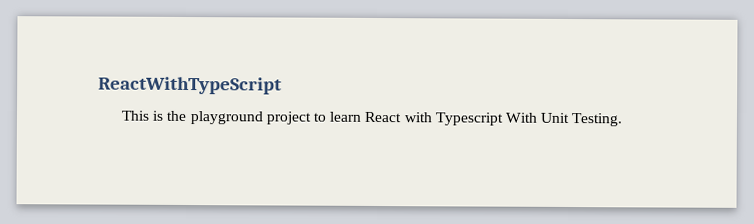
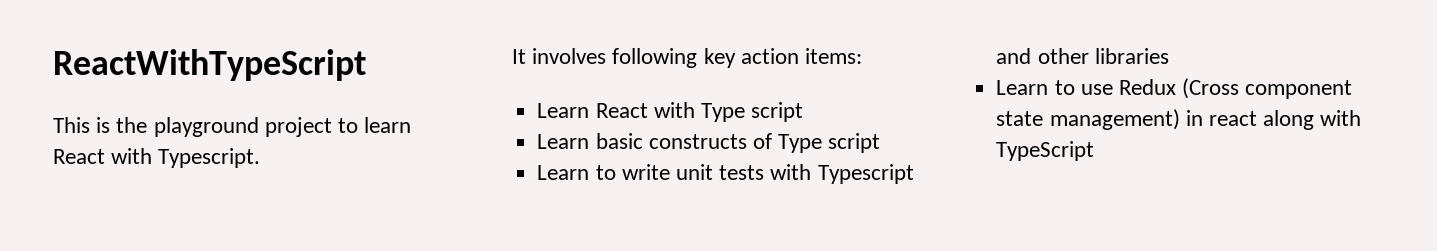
- This is the playground project to learn React with Typescript With Unit Testing.
+ This is the playground project to learn React with Typescript.
+ It involves following key action items:
+ Learn React with Type script
+ Learn basic constructs of Type script
+ Learn to write unit tests with Typescript and other libraries
+ Learn to use Redux (Cross component state management) in react along with TypeScript

